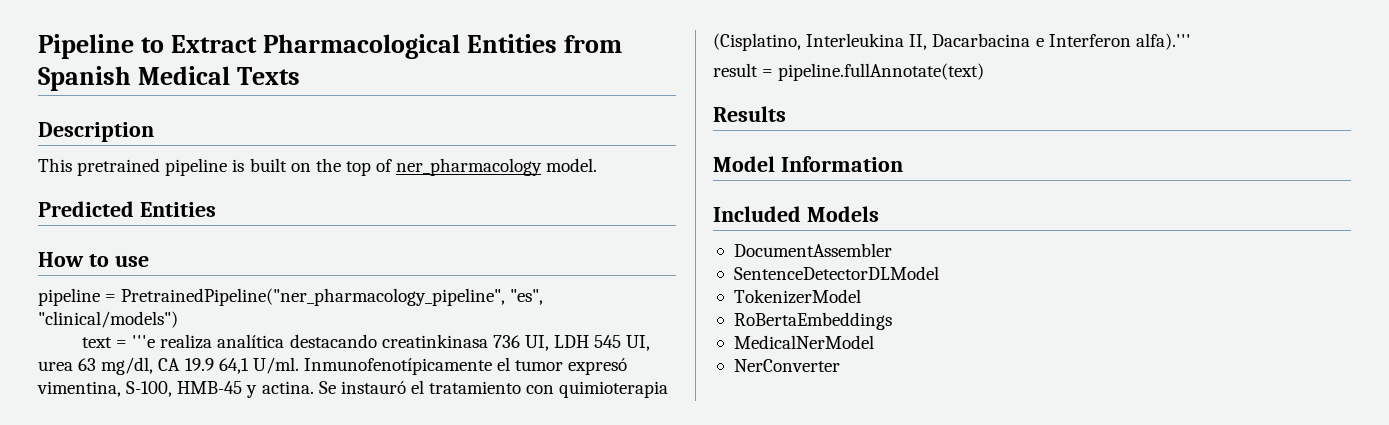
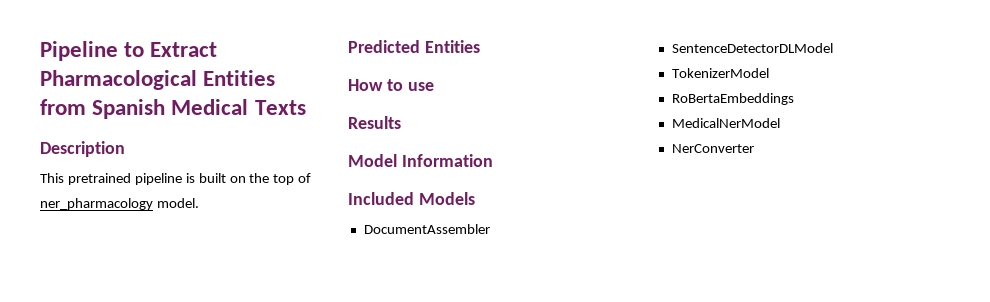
- pipeline = PretrainedPipeline("ner_pharmacology_pipeline", "es", "clinical/models")
- text = '''e realiza analítica destacando creatinkinasa 736 UI, LDH 545 UI, urea 63 mg/dl, CA 19.9 64,1 U/ml. Inmunofenotípicamente el tumor expresó vimentina, S-100, HMB-45 y actina. Se instauró el tratamiento con quimioterapia (Cisplatino, Interleukina II, Dacarbacina e Interferon alfa).'''
- result = pipeline.fullAnnotate(text)

